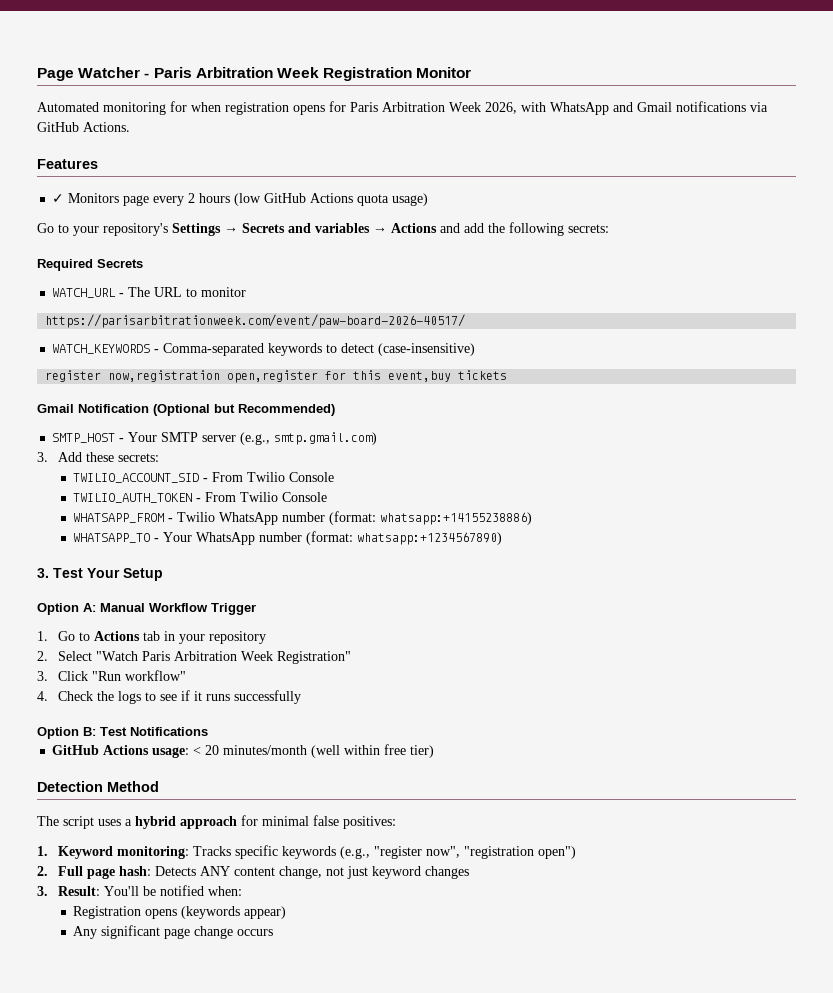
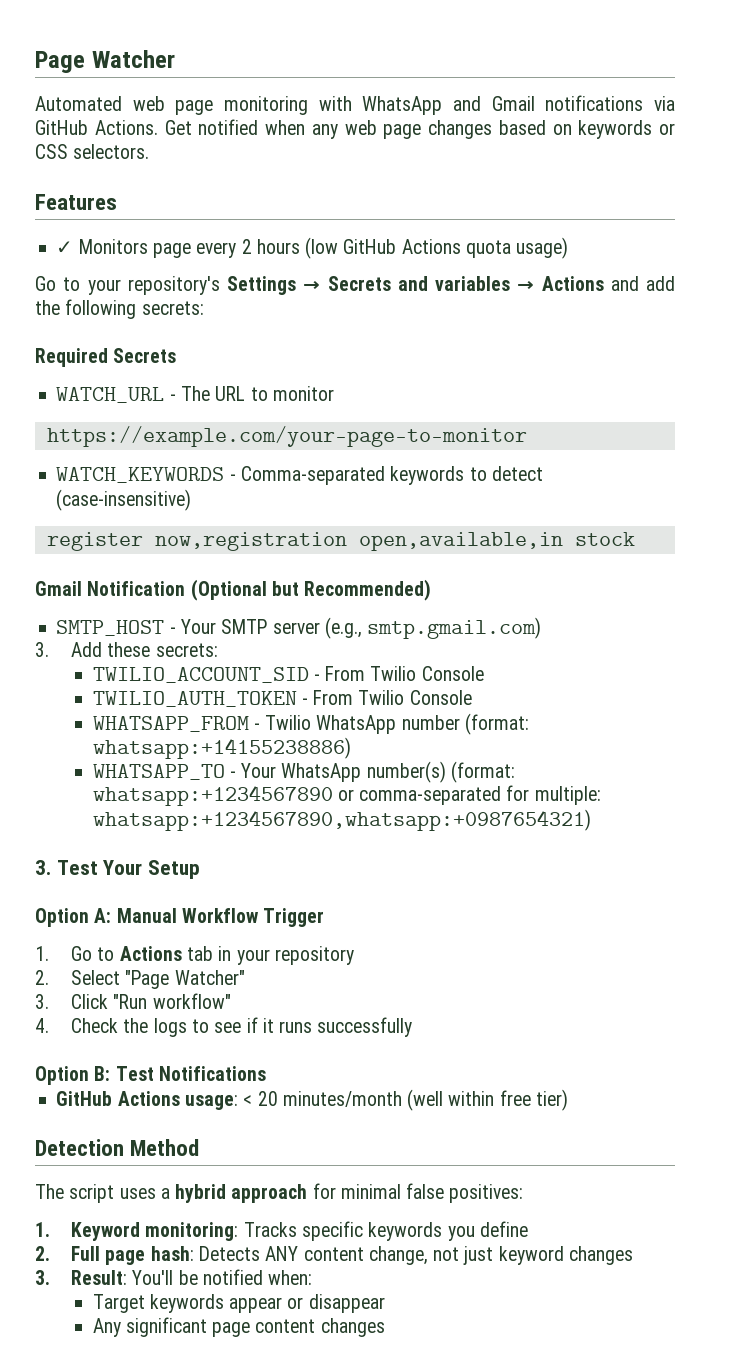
- Page Watcher - Paris Arbitration Week Registration Monitor
- Automated monitoring for when registration opens for Paris Arbitration Week 2026, with WhatsApp and Gmail notifications via GitHub Actions.
+ Page Watcher
+ Automated web page monitoring with WhatsApp and Gmail notifications via GitHub Actions. Get notified when any web page changes based on keywords or CSS selectors.
- https://parisarbitrationweek.com/event/paw-board-2026-40517/
+ https://example.com/your-page-to-monitor
- register now,registration open,register for this event,buy tickets
+ register now,registration open,available,in stock
- WHATSAPP_TO - Your WhatsApp number (format: whatsapp:+1234567890)
+ WHATSAPP_TO - Your WhatsApp number(s) (format: whatsapp:+1234567890 or comma-separated for multiple: whatsapp:+1234567890,whatsapp:+0987654321)
- 2. Select "Watch Paris Arbitration Week Registration"
+ 2. Select "Page Watcher"
- 1. Keyword monitoring: Tracks specific keywords (e.g., "register now", "registration open")
+ 1. Keyword monitoring: Tracks specific keywords you define
- Registration opens (keywords appear)
+ Target keywords appear or disappear
- Any significant page change occurs
+ Any significant page content changes

